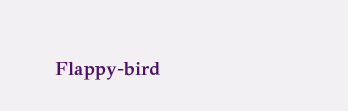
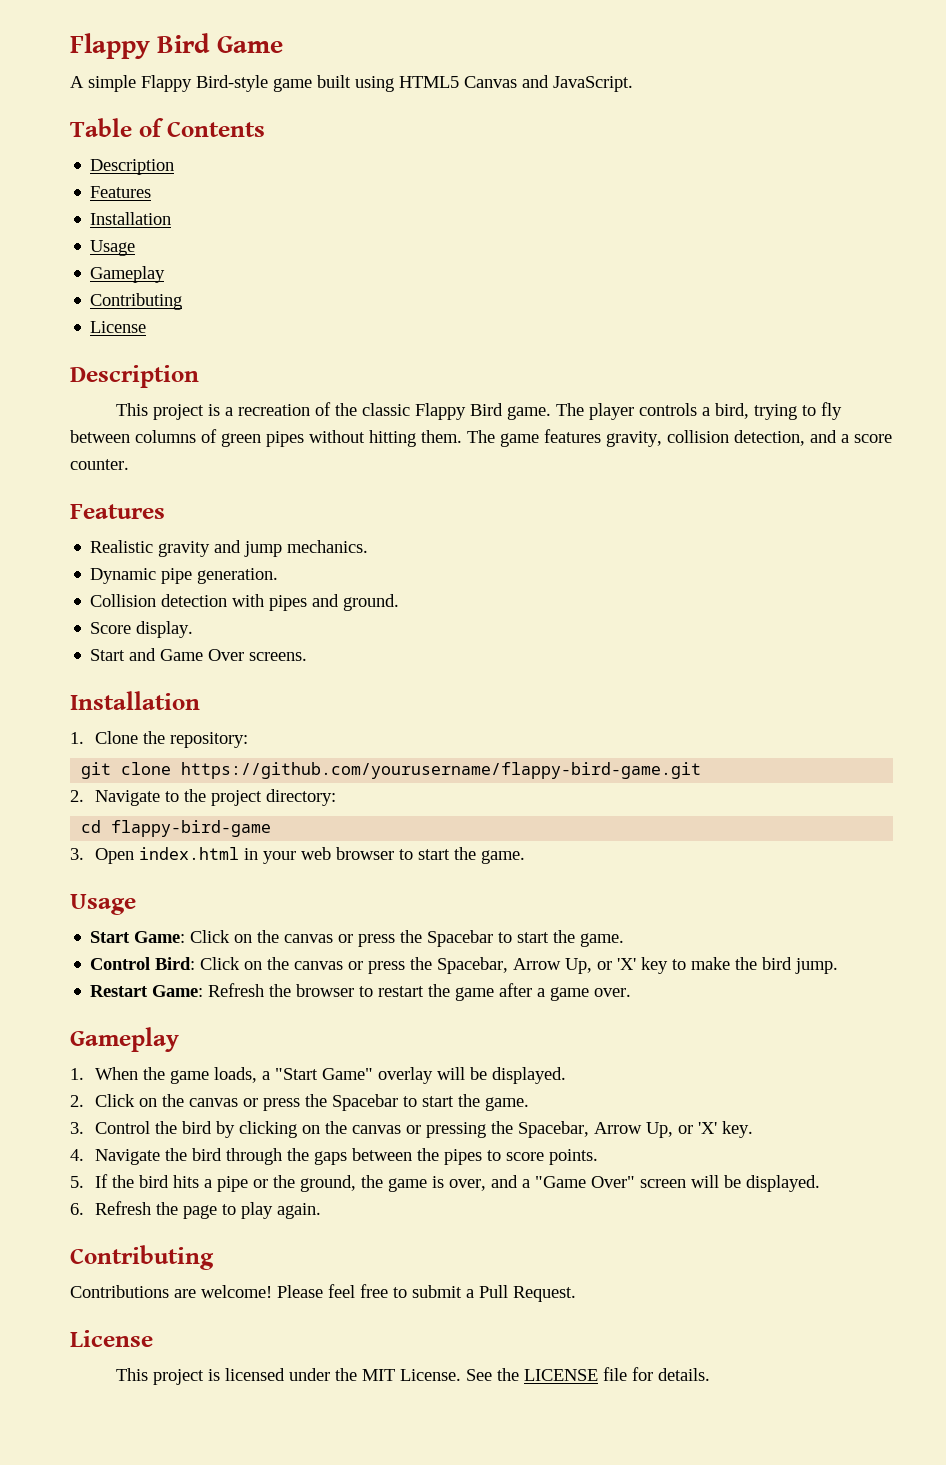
- Flappy-bird
+ Flappy Bird Game
+ A simple Flappy Bird-style game built using HTML5 Canvas and JavaScript.
+ Table of Contents
+ Description
+ Features
+ Installation
+ Usage
+ Gameplay
+ Contributing
+ License
+ Description
+ This project is a recreation of the classic Flappy Bird game. The player controls a bird, trying to fly between columns of green pipes without hitting them. The game features gravity, collision detection, and a score counter.
+ Features
+ Realistic gravity and jump mechanics.
+ Dynamic pipe generation.
+ Collision detection with pipes and ground.
+ Score display.
+ Start and Game Over screens.
+ Installation
+ 1. Clone the repository:
+ git clone https://github.com/yourusername/flappy-bird-game.git
+ 2. Navigate to the project directory:
+ cd flappy-bird-game
+ 3. Open index.html in your web browser to start the game.
+ Usage
+ Start Game: Click on the canvas or press the Spacebar to start the game.
+ Control Bird: Click on the canvas or press the Spacebar, Arrow Up, or 'X' key to make the bird jump.
+ Restart Game: Refresh the browser to restart the game after a game over.
+ Gameplay
+ 1. When the game loads, a "Start Game" overlay will be displayed.
+ 2. Click on the canvas or press the Spacebar to start the game.
+ 3. Control the bird by clicking on the canvas or pressing the Spacebar, Arrow Up, or 'X' key.
+ 4. Navigate the bird through the gaps between the pipes to score points.
+ 5. If the bird hits a pipe or the ground, the game is over, and a "Game Over" screen will be displayed.
+ 6. Refresh the page to play again.
+ Contributing
+ Contributions are welcome! Please feel free to submit a Pull Request.
+ License
+ This project is licensed under the MIT License. See the LICENSE file for details.

